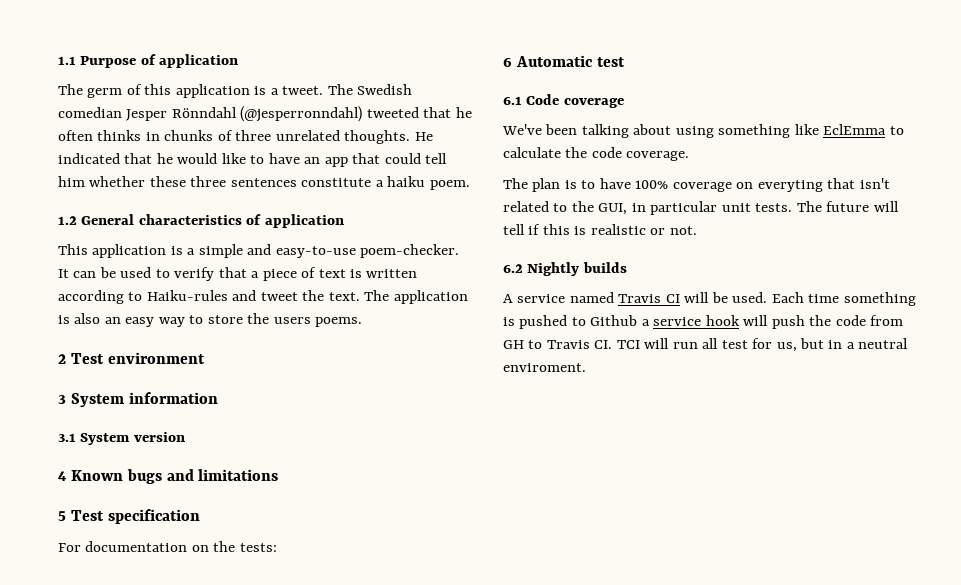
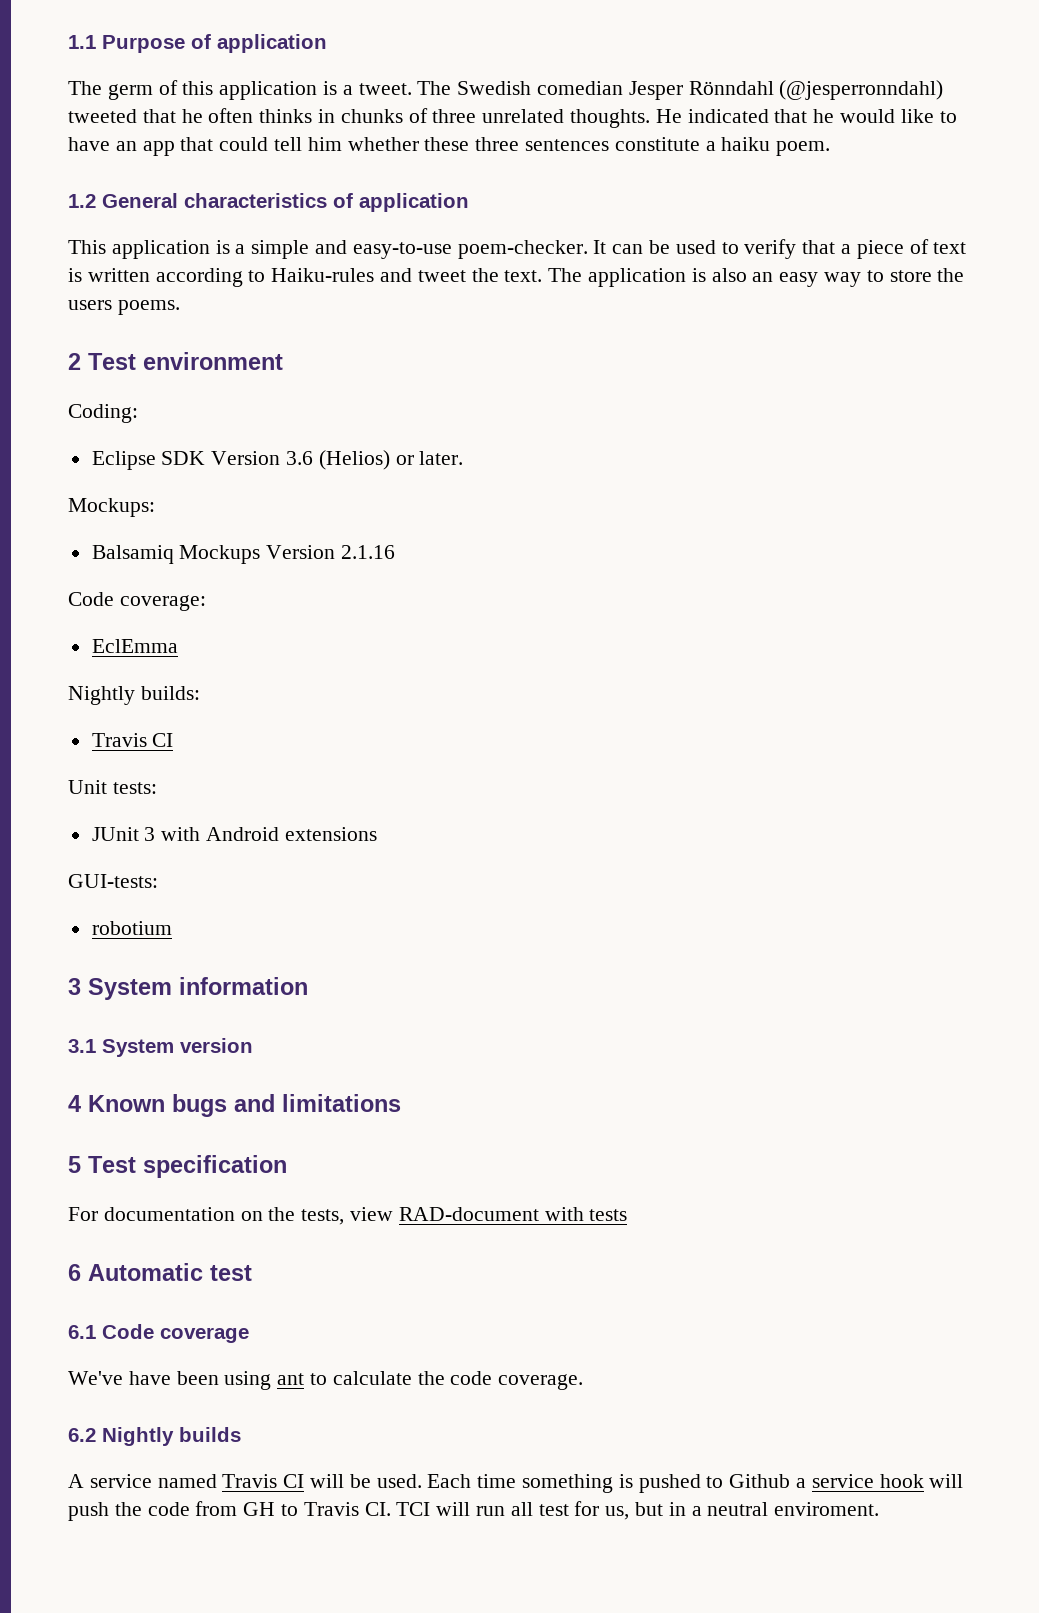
+ Coding:
+ Eclipse SDK Version 3.6 (Helios) or later.
+ Mockups:
+ Balsamiq Mockups Version 2.1.16
+ Code coverage:
+ EclEmma
+ Nightly builds:
+ Travis CI
+ Unit tests:
+ JUnit 3 with Android extensions
+ GUI-tests:
+ robotium
- For documentation on the tests:
+ For documentation on the tests, view RAD-document with tests
- We've been talking about using something like EclEmma to calculate the code coverage.
+ We've have been using ant to calculate the code coverage.
- The plan is to have 100% coverage on everyting that isn't related to the GUI, in particular unit tests. The future will tell if this is realistic or not.

